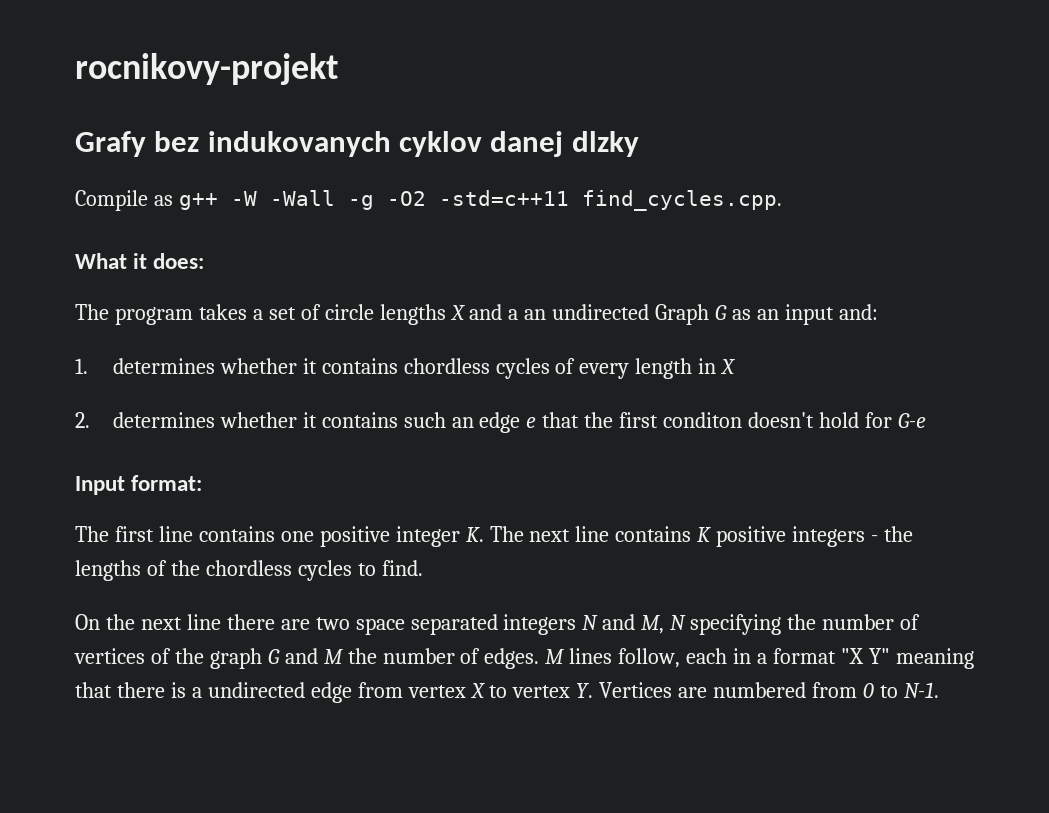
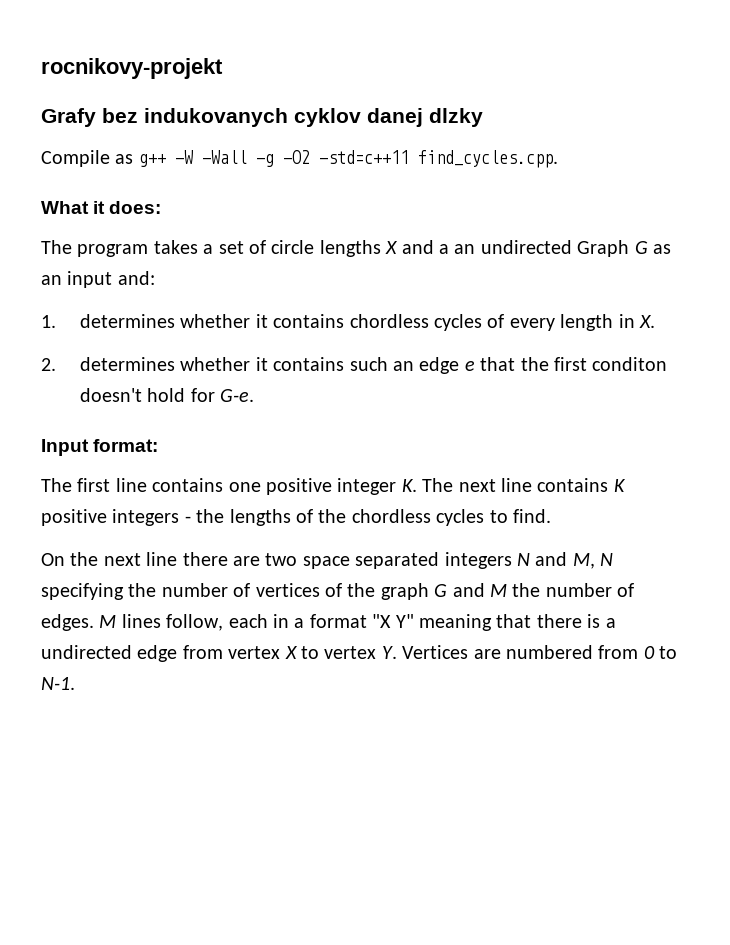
- 1. determines whether it contains chordless cycles of every length in X
+ 1. determines whether it contains chordless cycles of every length in X.
- 2. determines whether it contains such an edge e that the first conditon doesn't hold for G-e
+ 2. determines whether it contains such an edge e that the first conditon doesn't hold for G-e.

